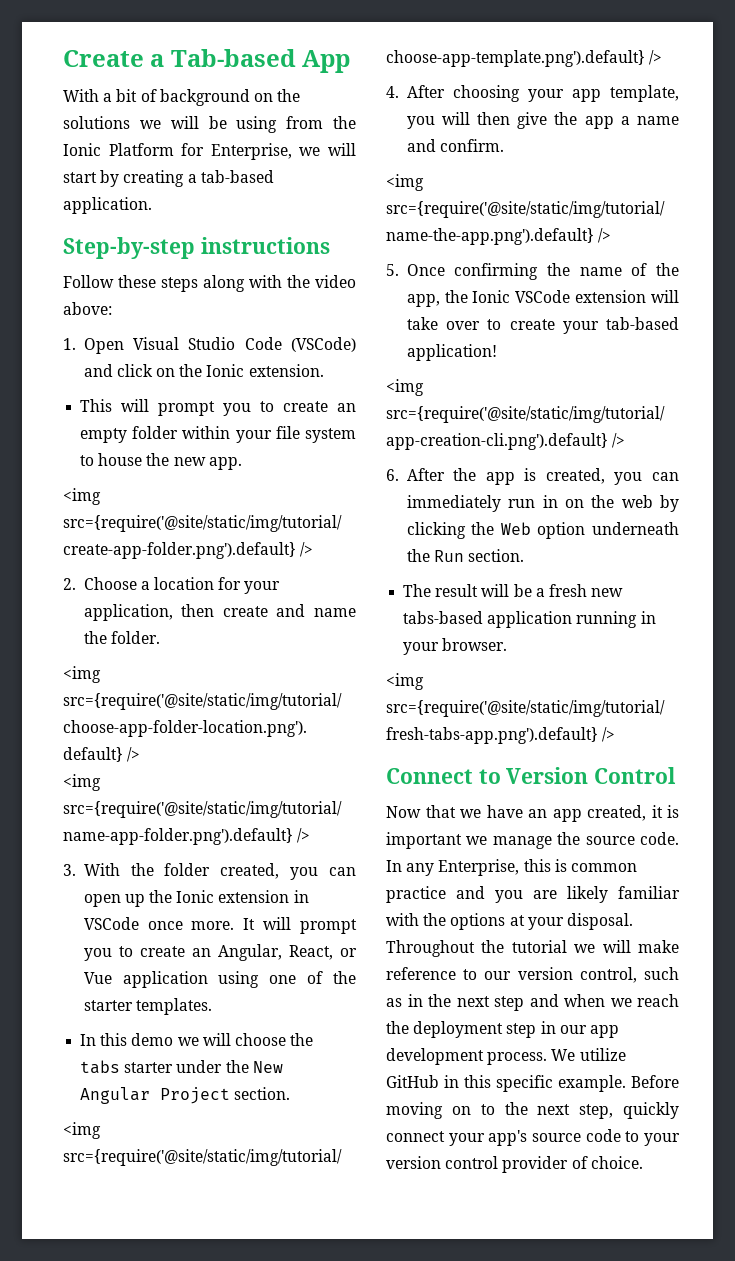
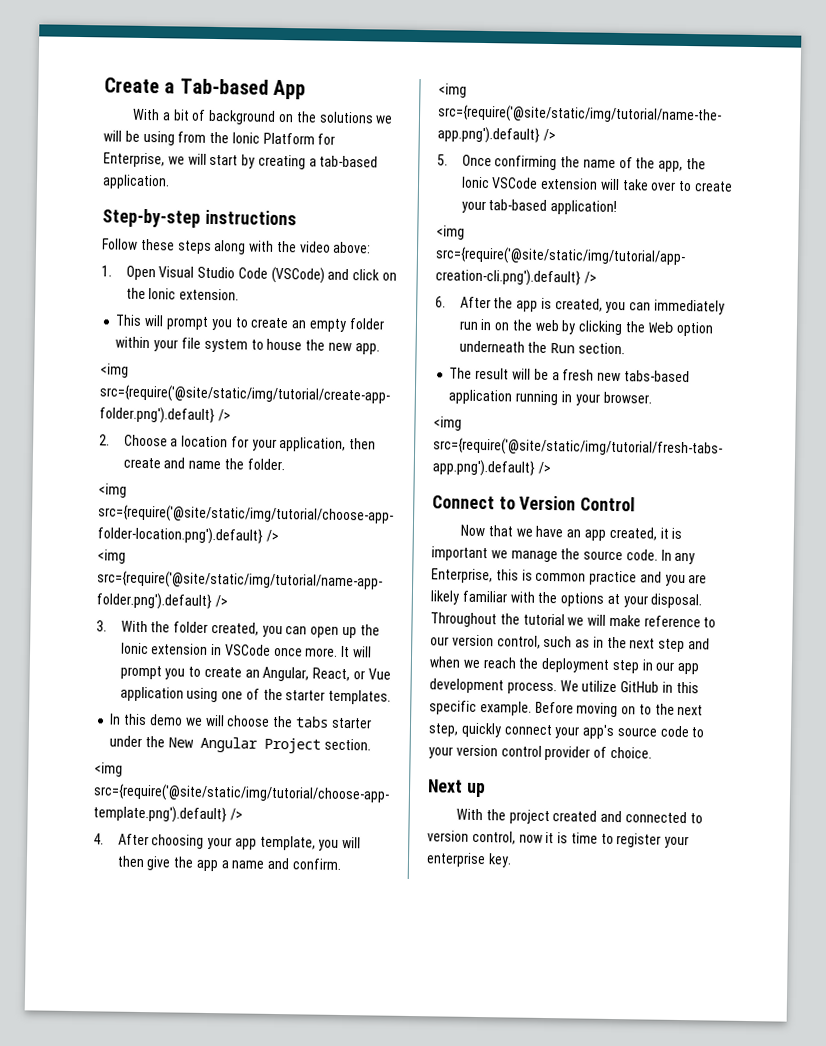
+ Next up
+ With the project created and connected to version control, now it is time to register your enterprise key.

